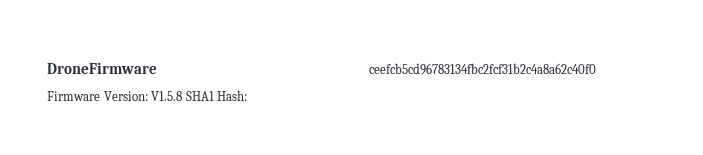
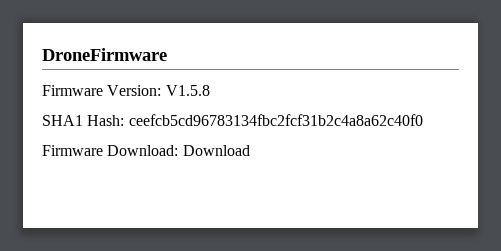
- Firmware Version: V1.5.8 SHA1 Hash: ceefcb5cd96783134fbc2fcf31b2c4a8a62c40f0
+ Firmware Version: V1.5.8
+ SHA1 Hash: ceefcb5cd96783134fbc2fcf31b2c4a8a62c40f0
+ Firmware Download: Download

